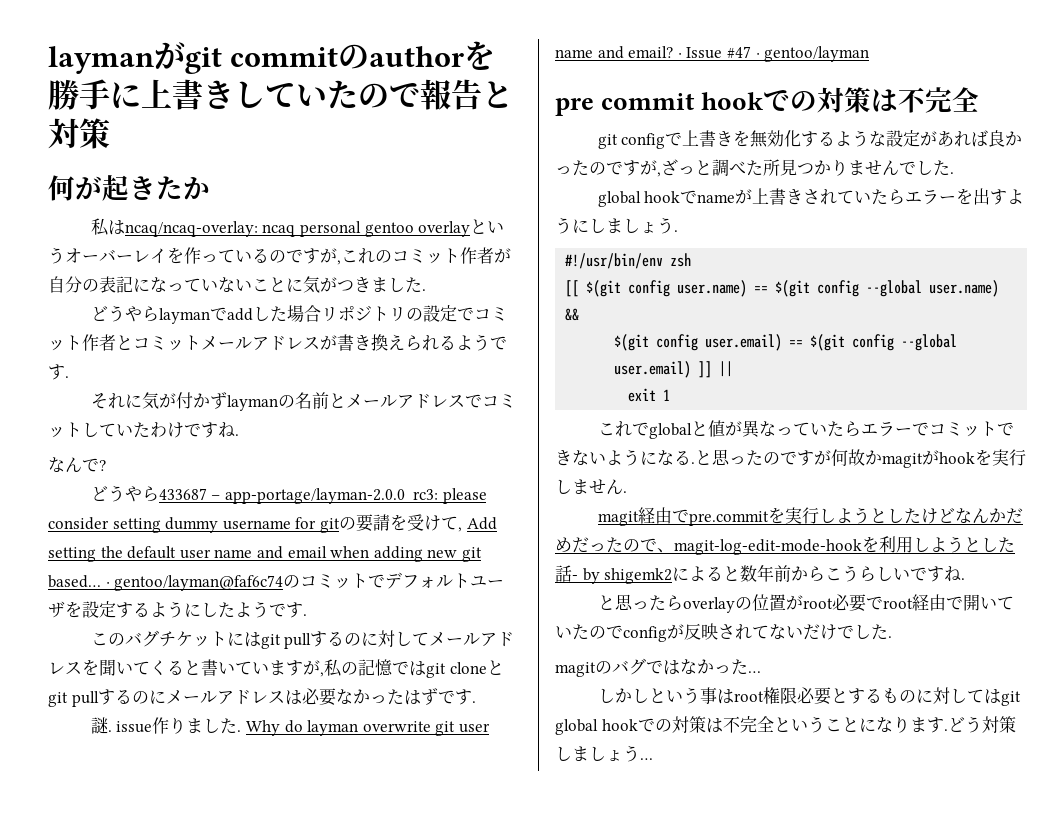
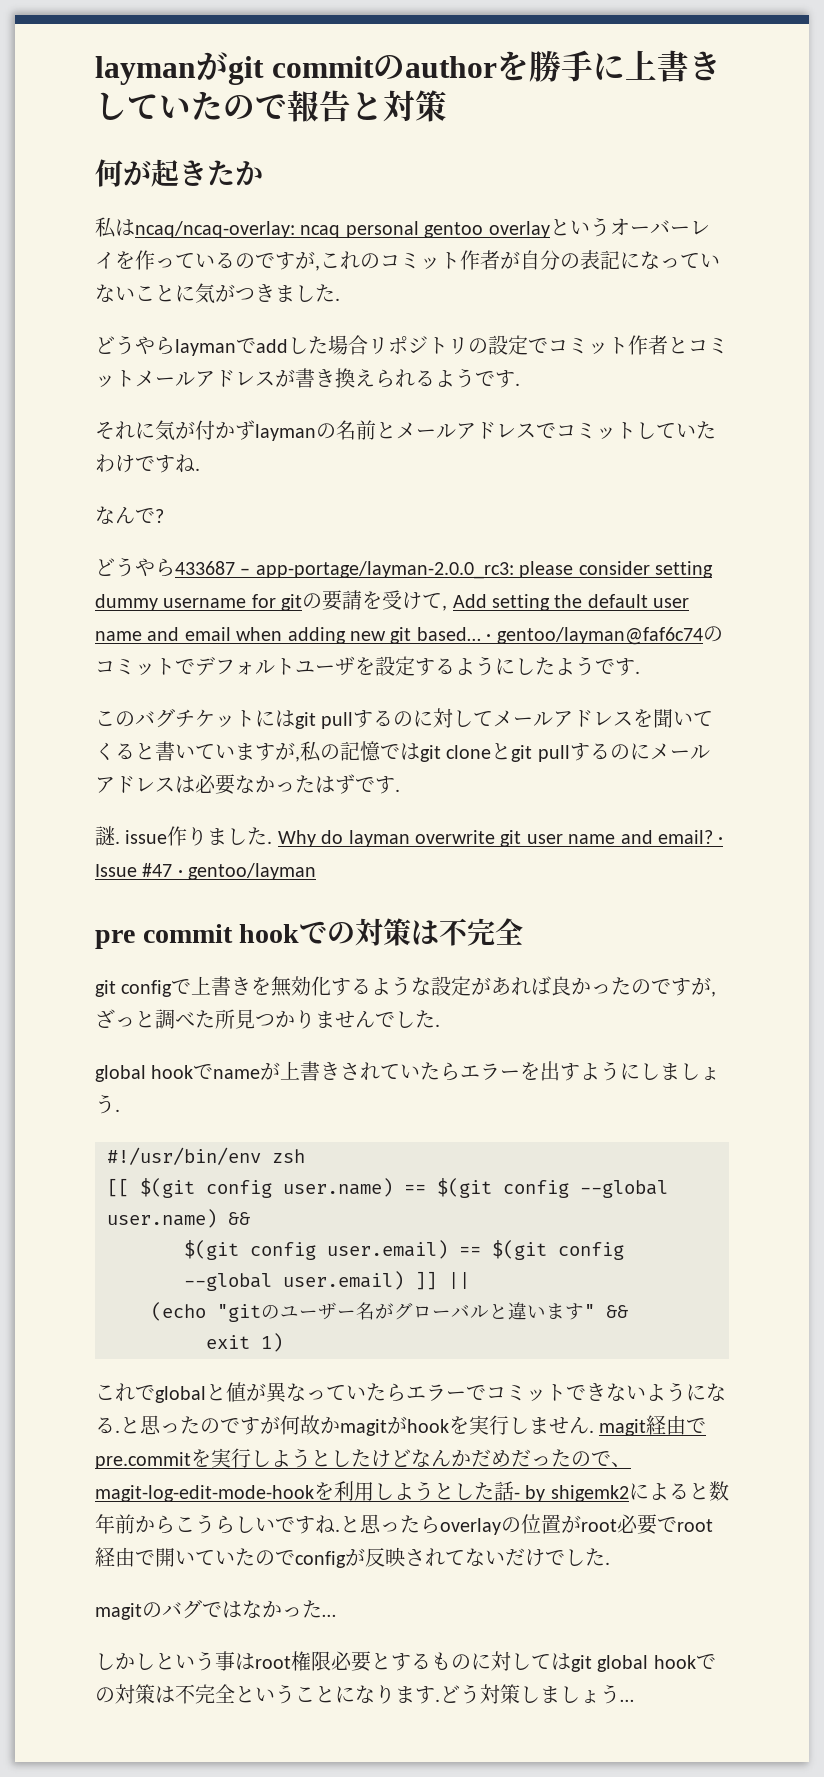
+ (echo "gitのユーザー名がグローバルと違います" &&
- exit 1
+ exit 1)
- と思ったのですが何故かmagitがhookを実行しません.
- magit経由でpre.commitを実行しようとしたけどなんかだめだったので、magit-log-edit-mode-hookを利用しようとした話- by shigemk2によると数年前からこうらしいですね.
- と思ったらoverlayの位置がroot必要でroot経由で開いていたのでconfigが反映されてないだけでした.
+ と思ったのですが何故かmagitがhookを実行しません. magit経由でpre.commitを実行しようとしたけどなんかだめだったので、magit-log-edit-mode-hookを利用しようとした話- by shigemk2によると数年前からこうらしいですね.と思ったらoverlayの位置がroot必要でroot経由で開いていたのでconfigが反映されてないだけでした.

